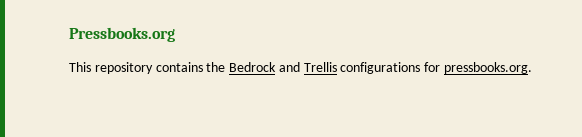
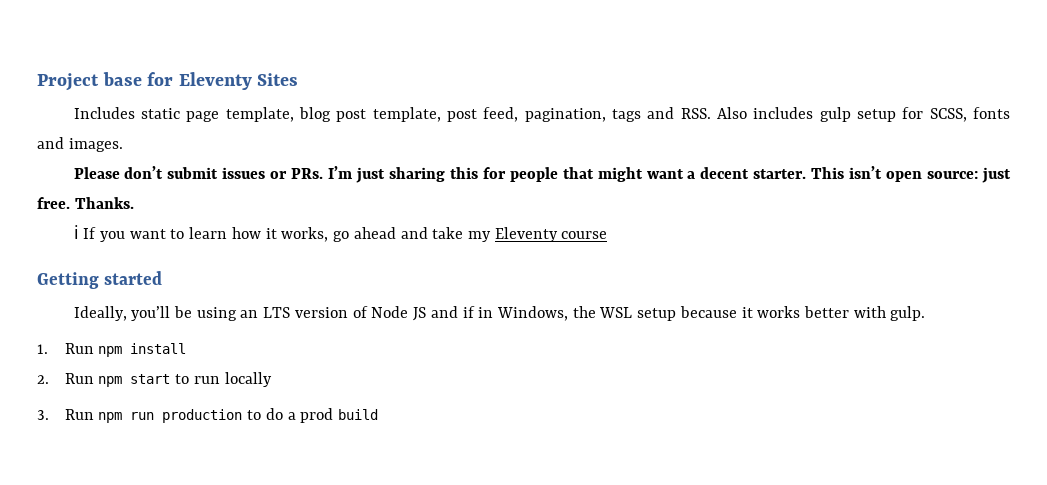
- Pressbooks.org
- This repository contains the Bedrock and Trellis configurations for pressbooks.org.
+ Project base for Eleventy Sites
+ Includes static page template, blog post template, post feed, pagination, tags and RSS. Also includes gulp setup for SCSS, fonts and images.
+ Please don’t submit issues or PRs. I’m just sharing this for people that might want a decent starter. This isn’t open source: just free. Thanks.
+ ℹ If you want to learn how it works, go ahead and take my Eleventy course
+ Getting started
+ Ideally, you’ll be using an LTS version of Node JS and if in Windows, the WSL setup because it works better with gulp.
+ 1. Run npm install
+ 2. Run npm start to run locally
+ 3. Run npm run production to do a prod build

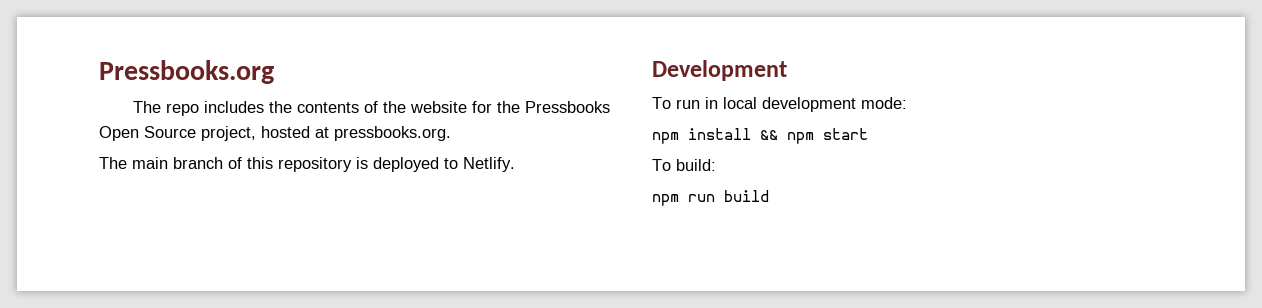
- Project base for Eleventy Sites
- Includes static page template, blog post template, post feed, pagination, tags and RSS. Also includes gulp setup for SCSS, fonts and images.
- Please don’t submit issues or PRs. I’m just sharing this for people that might want a decent starter. This isn’t open source: just free. Thanks.
- ℹ If you want to learn how it works, go ahead and take my Eleventy course
- Getting started
- Ideally, you’ll be using an LTS version of Node JS and if in Windows, the WSL setup because it works better with gulp.
- 1. Run npm install
- 2. Run npm start to run locally
- 3. Run npm run production to do a prod build
+ Pressbooks.org
+ The repo includes the contents of the website for the Pressbooks Open Source project, hosted at pressbooks.org.
+ The main branch of this repository is deployed to Netlify.
+ Development
+ To run in local development mode:
+ npm install && npm start
+ To build:
+ npm run build

